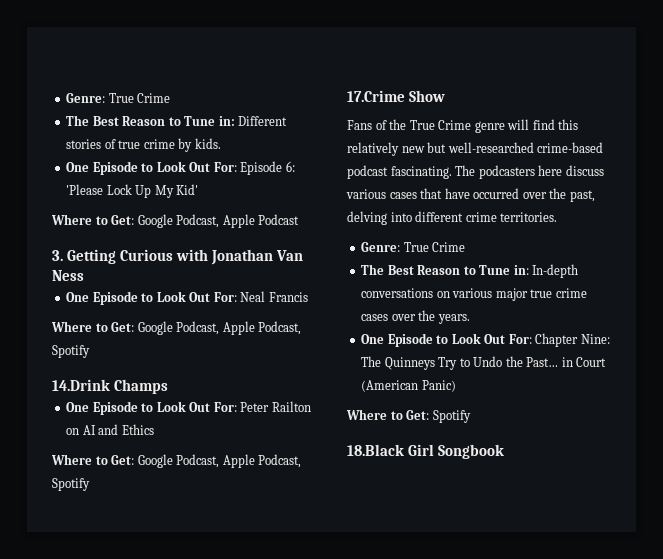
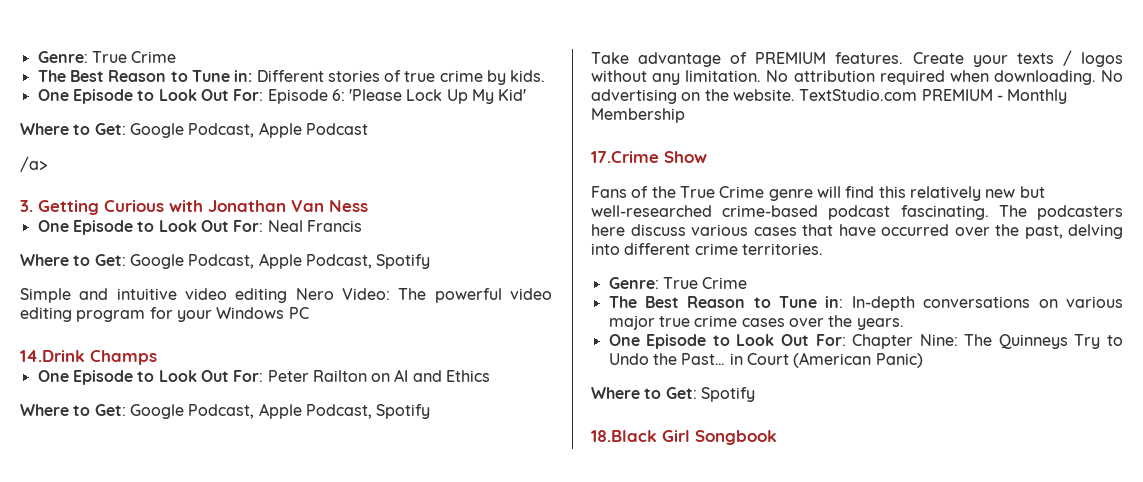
+ /a>
+ Simple and intuitive video editing Nero Video: The powerful video editing program for your Windows PC
+ Take advantage of PREMIUM features. Create your texts / logos without any limitation. No attribution required when downloading. No advertising on the website. TextStudio.com PREMIUM - Monthly Membership

